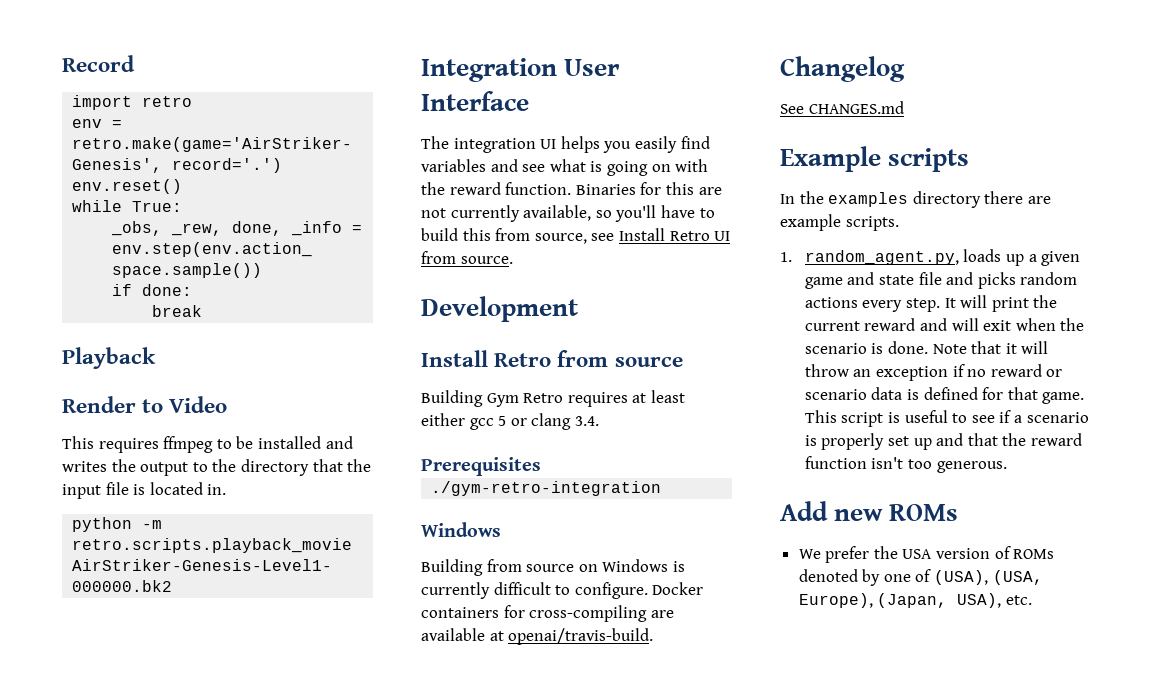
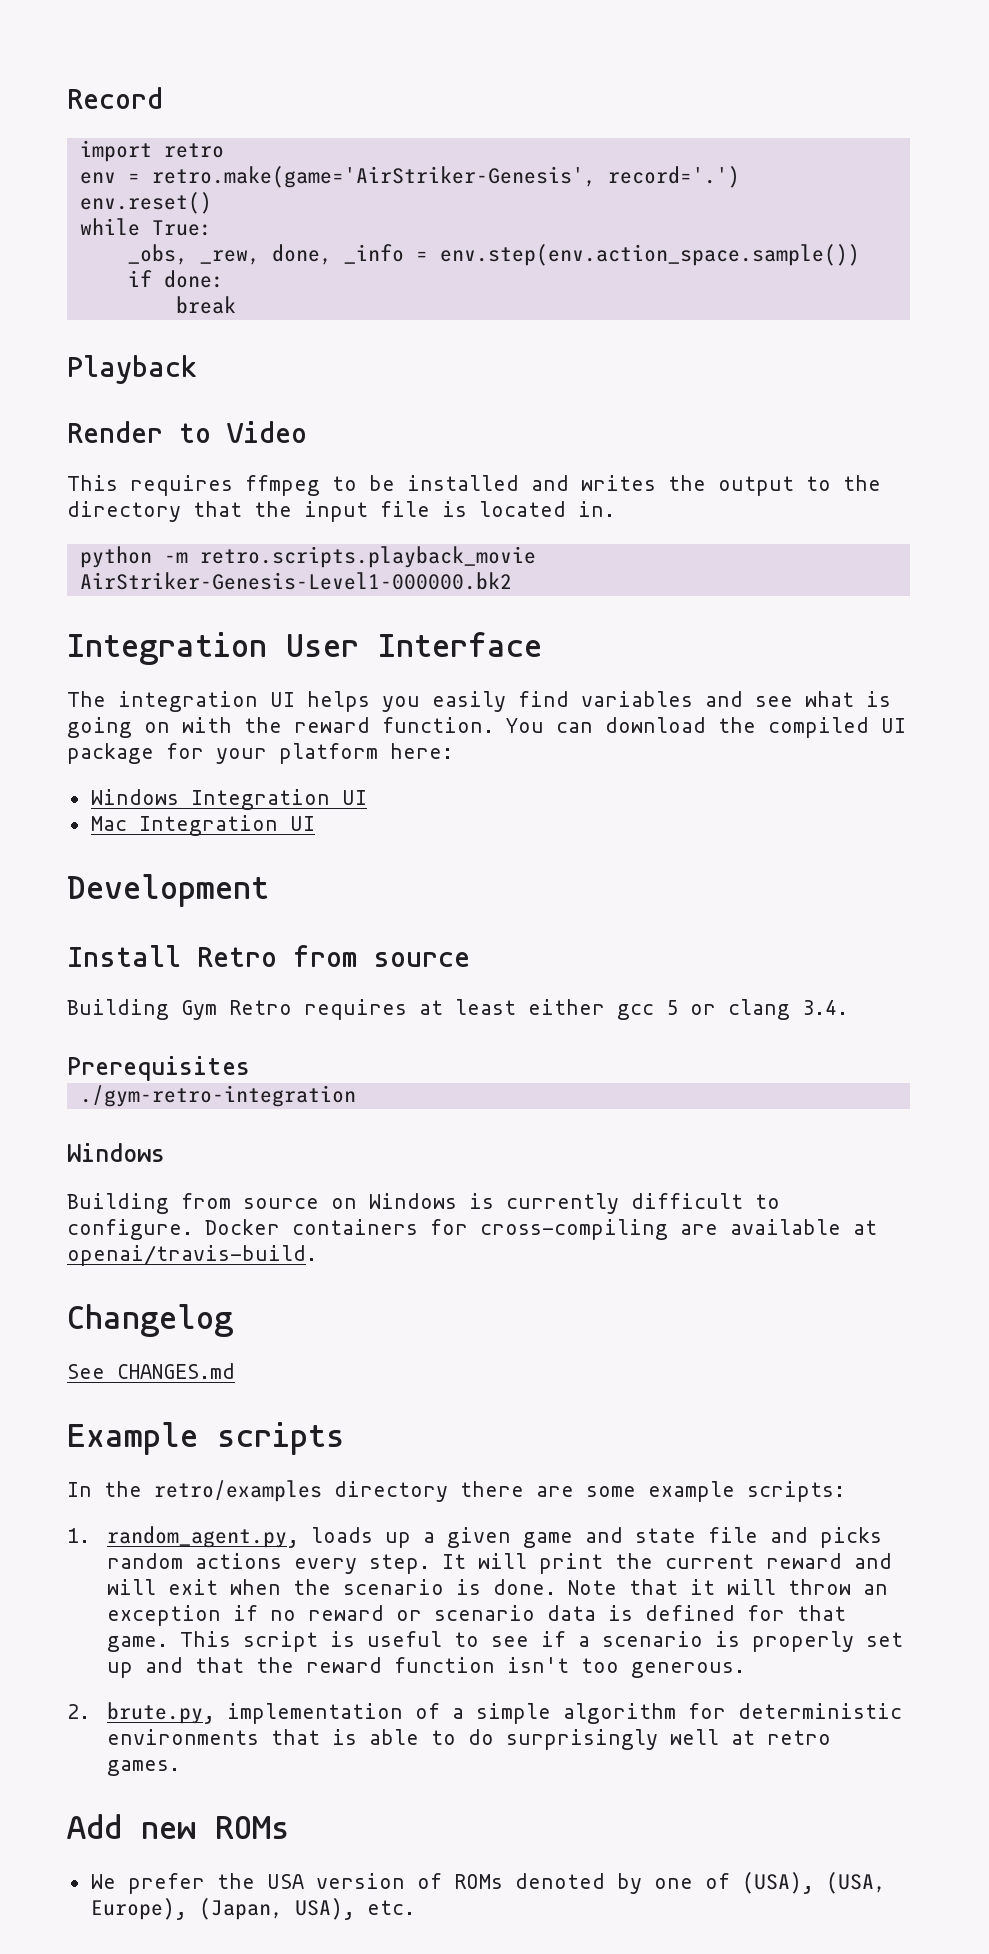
- Binaries for this are not currently available, so you'll have to build this from source, see Install Retro UI from source.
+ You can download the compiled UI package for your platform here:
+ Windows Integration UI
+ Mac Integration UI
- In the examples directory there are example scripts.
+ In the retro/examples directory there are some example scripts:
+ 2. brute.py, implementation of a simple algorithm for deterministic environments that is able to do surprisingly well at retro games.

